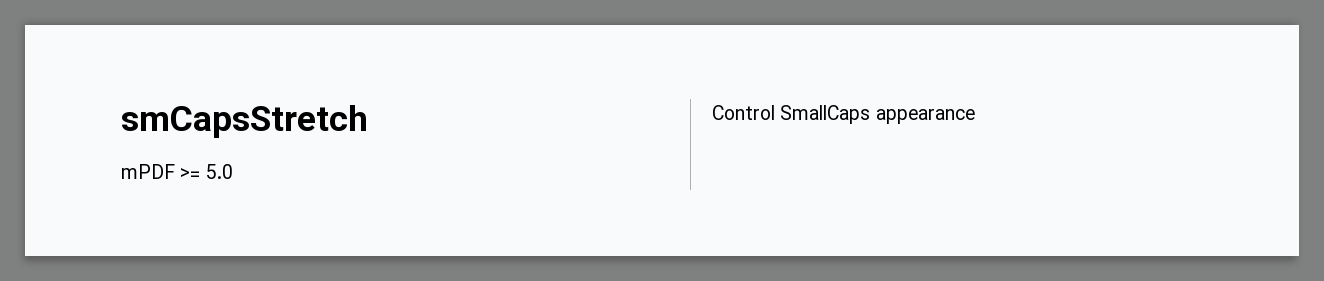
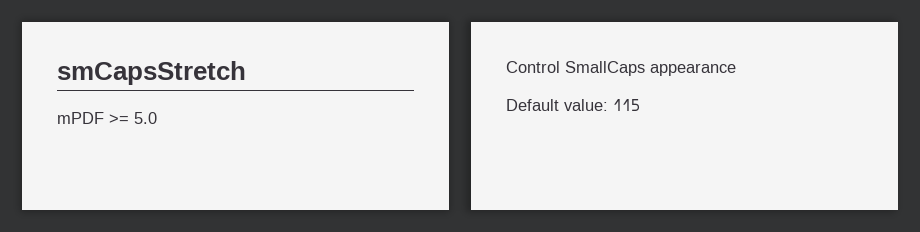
+ Default value: 115

